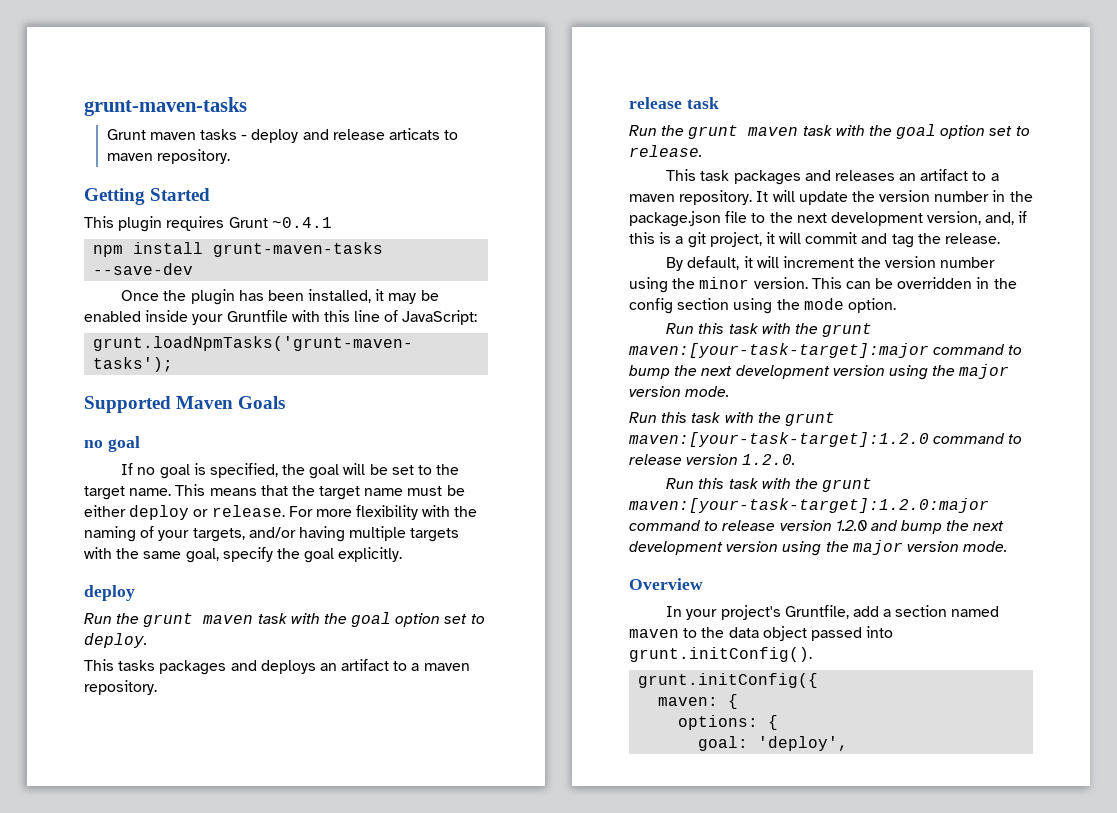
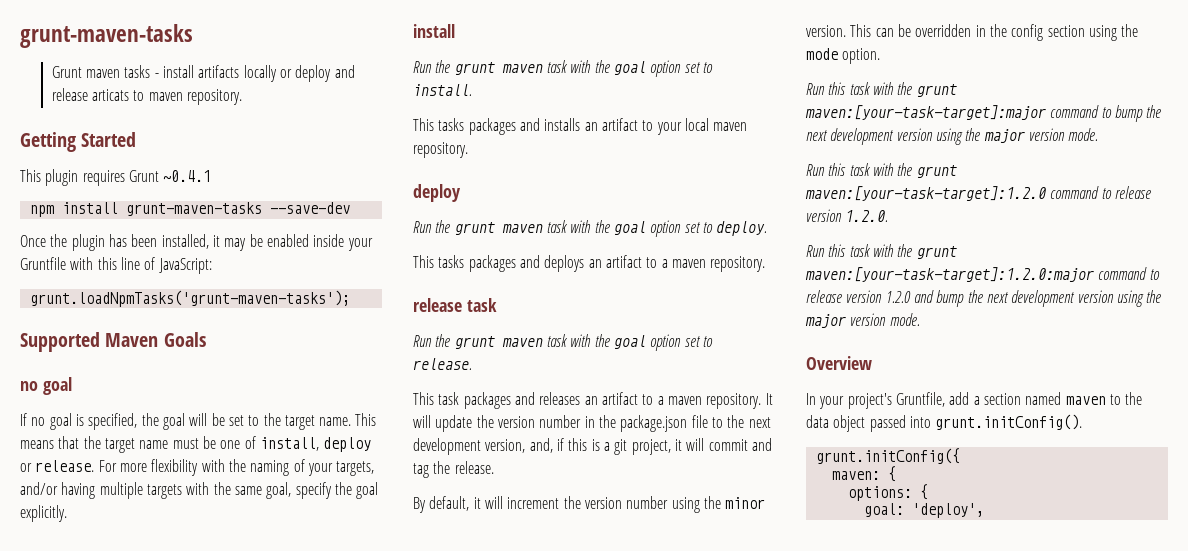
- Grunt maven tasks - deploy and release articats to maven repository.
+ Grunt maven tasks - install artifacts locally or deploy and release articats to maven repository.
- This means that the target name must be either deploy or release.
+ This means that the target name must be one of install, deploy or release.
  For more flexibility with the naming of your targets, and/or having multiple targets with the same goal, specify the goal explicitly.
+ install
+ Run the grunt maven task with the goal option set to install.
+ This tasks packages and installs an artifact to your local maven repository.

